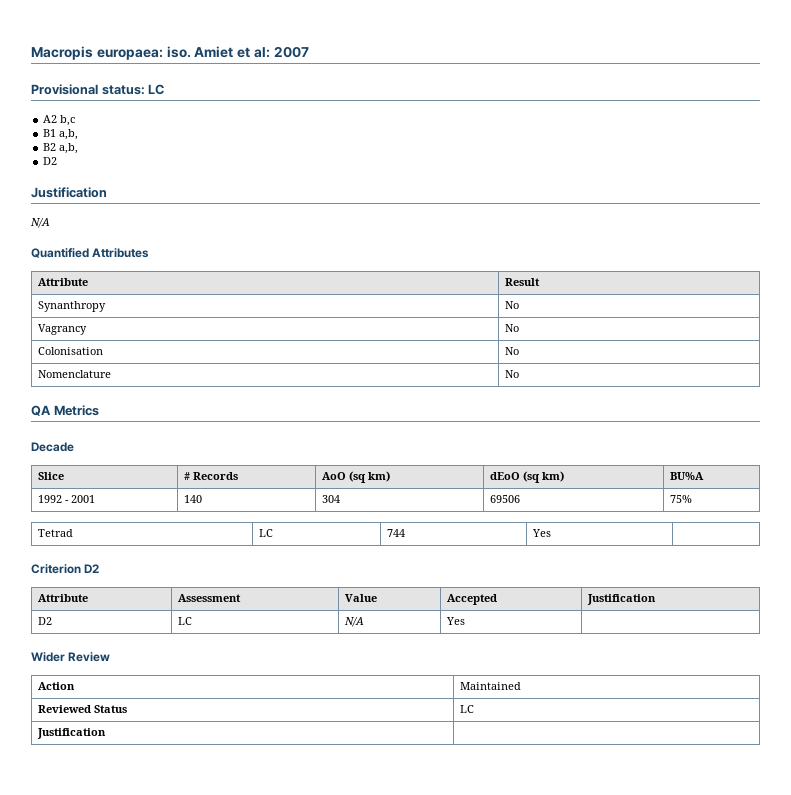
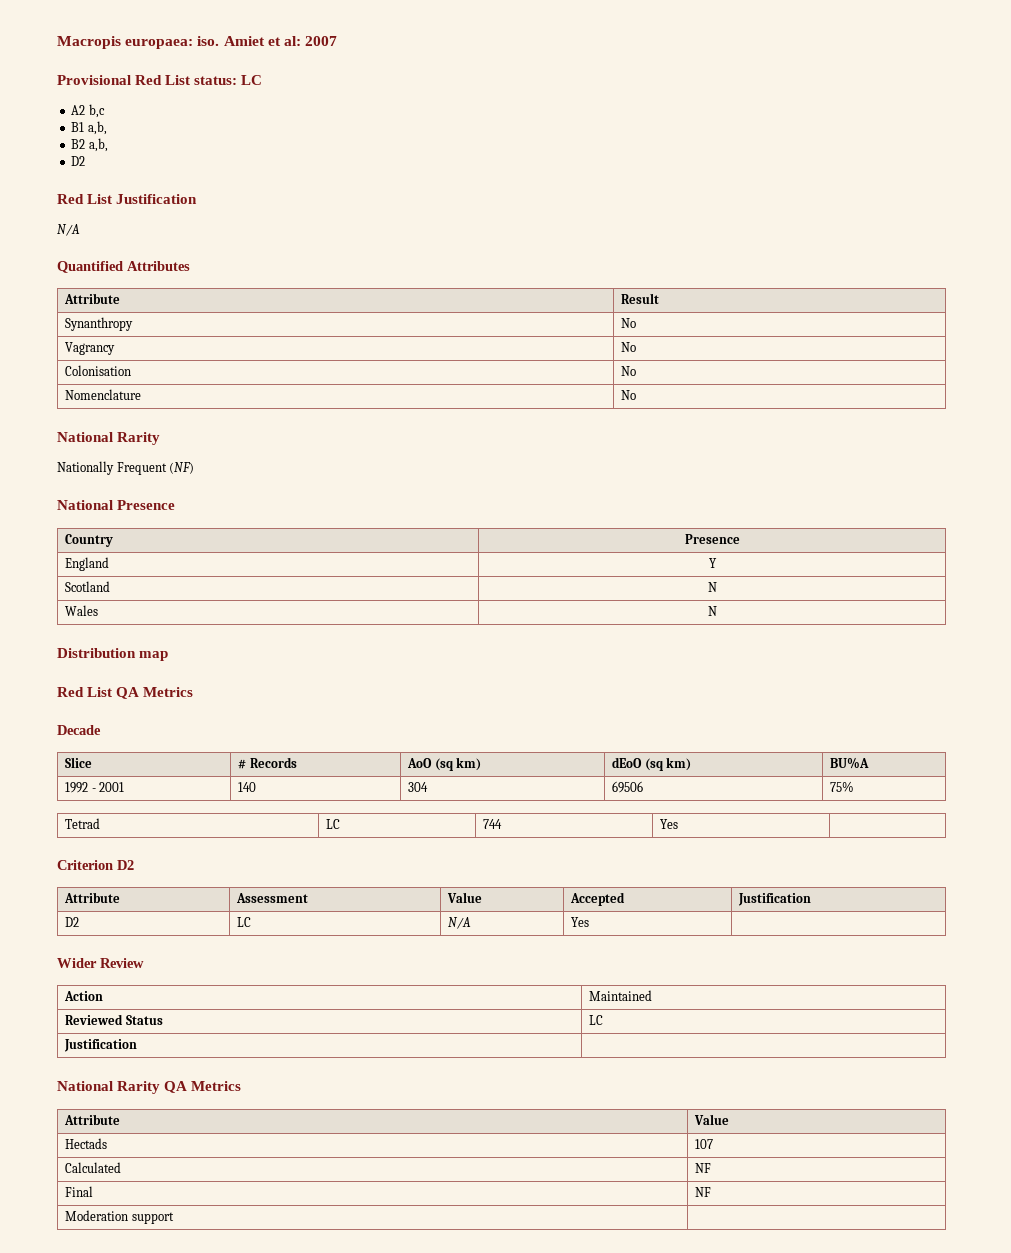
- Provisional status: LC
+ Provisional Red List status: LC
  B2 a,b,
  D2
- Justification
+ Red List Justification
  Nomenclature | No
- QA Metrics
+ National Rarity
+ Nationally Frequent (NF)
+ National Presence
+ Country | Presence
+ England | Y
+ Scotland | N
+ Wales | N
+ Distribution map
+ Red List QA Metrics
+ National Rarity QA Metrics
+ Attribute | Value
+ Hectads | 107
+ Calculated | NF
+ Final | NF
+ Moderation support |

